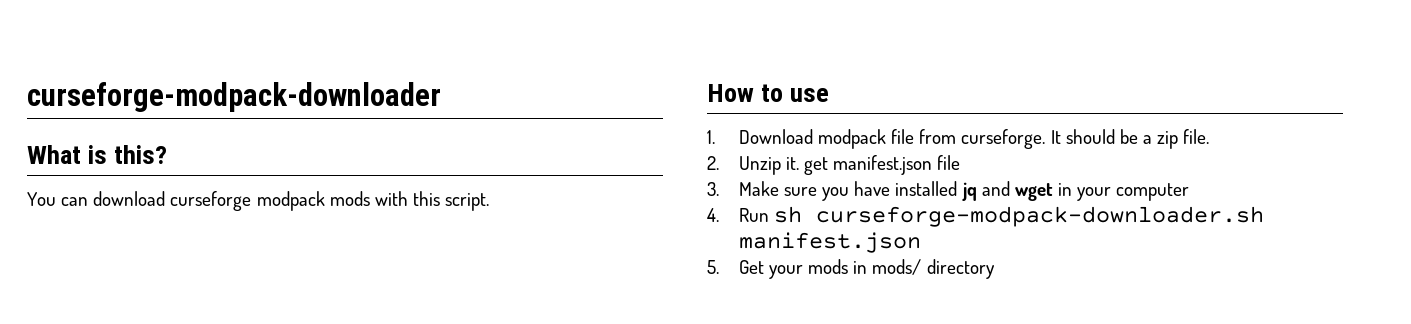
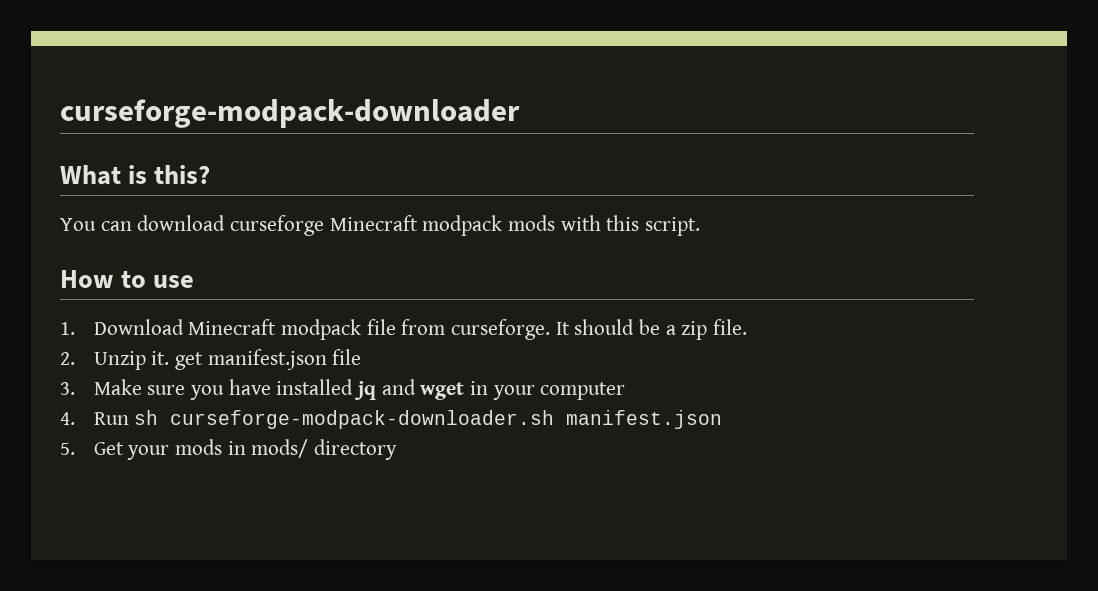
- You can download curseforge modpack mods with this script.
+ You can download curseforge Minecraft modpack mods with this script.
- 1. Download modpack file from curseforge.
+ 1. Download Minecraft modpack file from curseforge.

